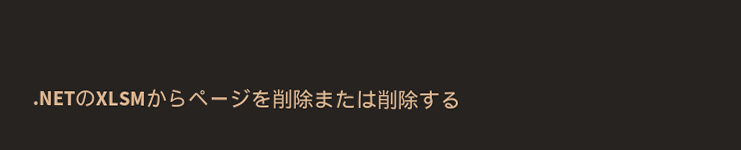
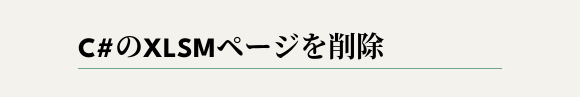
- .NETのXLSMからページを削除または削除する
+ C#のXLSMページを削除

